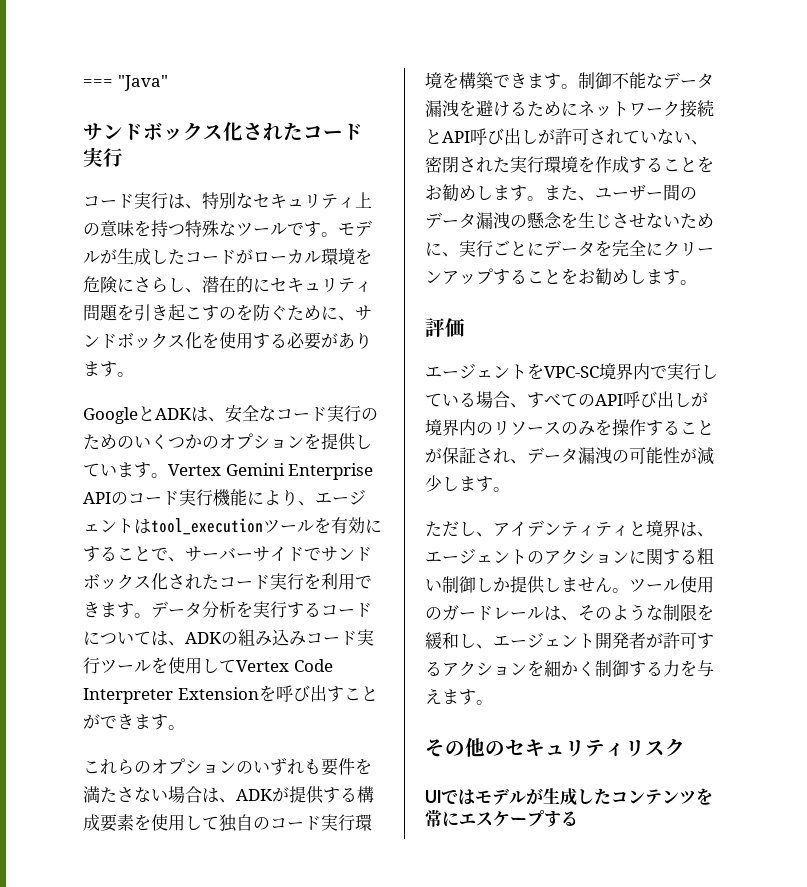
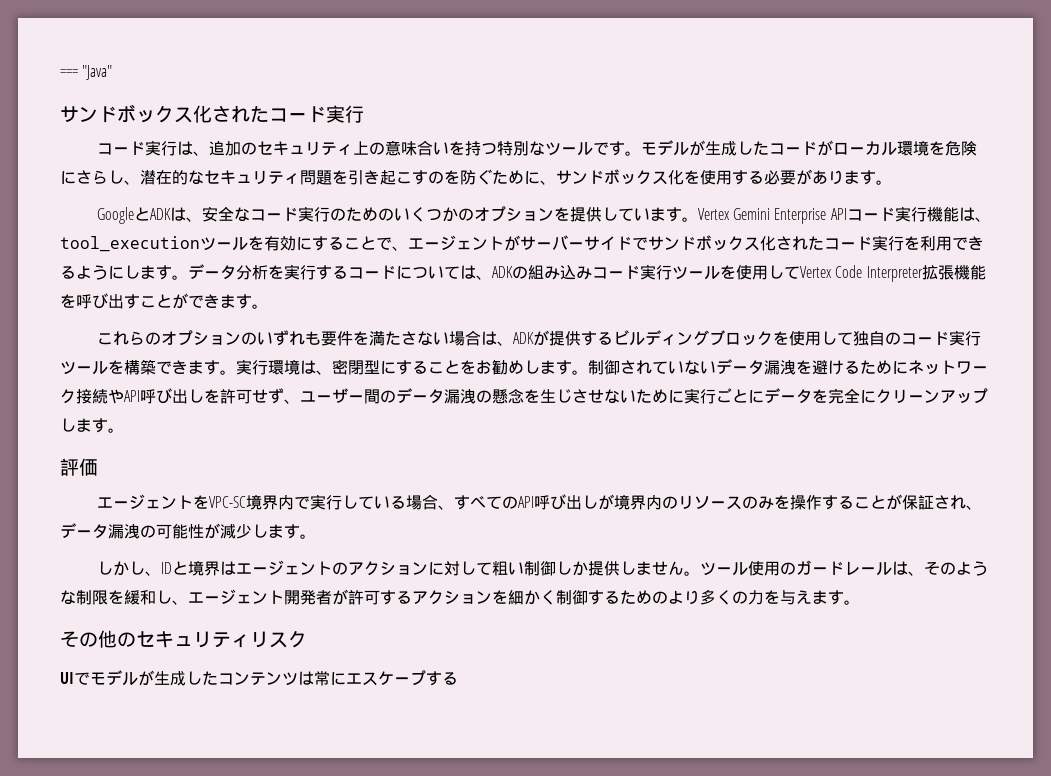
- コード実行は、特別なセキュリティ上の意味を持つ特殊なツールです。
+ コード実行は、追加のセキュリティ上の意味合いを持つ特別なツールです。
- モデルが生成したコードがローカル環境を危険にさらし、潜在的にセキュリティ問題を引き起こすのを防ぐために、サンドボックス化を使用する必要があります。
+ モデルが生成したコードがローカル環境を危険にさらし、潜在的なセキュリティ問題を引き起こすのを防ぐために、サンドボックス化を使用する必要があります。
- Vertex Gemini Enterprise APIのコード実行機能により、エージェントはtool_executionツールを有効にすることで、サーバーサイドでサンドボックス化されたコード実行を利用できます。
+ Vertex Gemini Enterprise APIコード実行機能は、tool_executionツールを有効にすることで、エージェントがサーバーサイドでサンドボックス化されたコード実行を利用できるようにします。
- データ分析を実行するコードについては、ADKの組み込みコード実行ツールを使用してVertex Code Interpreter Extensionを呼び出すことができます。
+ データ分析を実行するコードについては、ADKの組み込みコード実行ツールを使用してVertex Code Interpreter拡張機能を呼び出すことができます。
- これらのオプションのいずれも要件を満たさない場合は、ADKが提供する構成要素を使用して独自のコード実行環境を構築できます。
+ これらのオプションのいずれも要件を満たさない場合は、ADKが提供するビルディングブロックを使用して独自のコード実行ツールを構築できます。
- 制御不能なデータ漏洩を避けるためにネットワーク接続とAPI呼び出しが許可されていない、密閉された実行環境を作成することをお勧めします。また、ユーザー間のデータ漏洩の懸念を生じさせないために、実行ごとにデータを完全にクリーンアップすることをお勧めします。
+ 実行環境は、密閉型にすることをお勧めします。制御されていないデータ漏洩を避けるためにネットワーク接続やAPI呼び出しを許可せず、ユーザー間のデータ漏洩の懸念を生じさせないために実行ごとにデータを完全にクリーンアップします。
- ただし、アイデンティティと境界は、エージェントのアクションに関する粗い制御しか提供しません。
+ しかし、IDと境界はエージェントのアクションに対して粗い制御しか提供しません。
- ツール使用のガードレールは、そのような制限を緩和し、エージェント開発者が許可するアクションを細かく制御する力を与えます。
+ ツール使用のガードレールは、そのような制限を緩和し、エージェント開発者が許可するアクションを細かく制御するためのより多くの力を与えます。
- UIではモデルが生成したコンテンツを常にエスケープする
+ UIでモデルが生成したコンテンツは常にエスケープする

